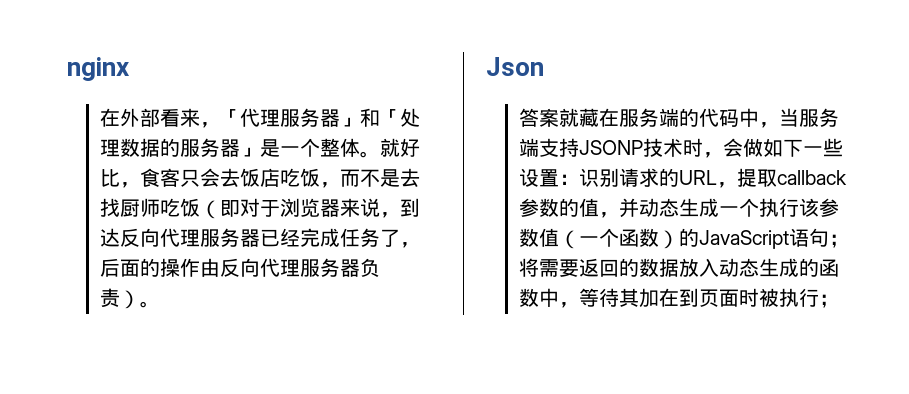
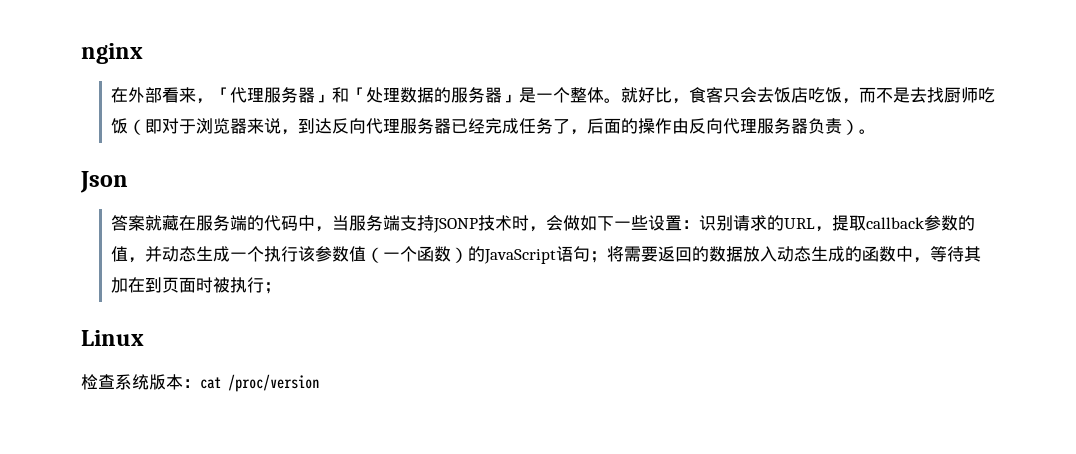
+ Linux
+ 检查系统版本：cat /proc/version

